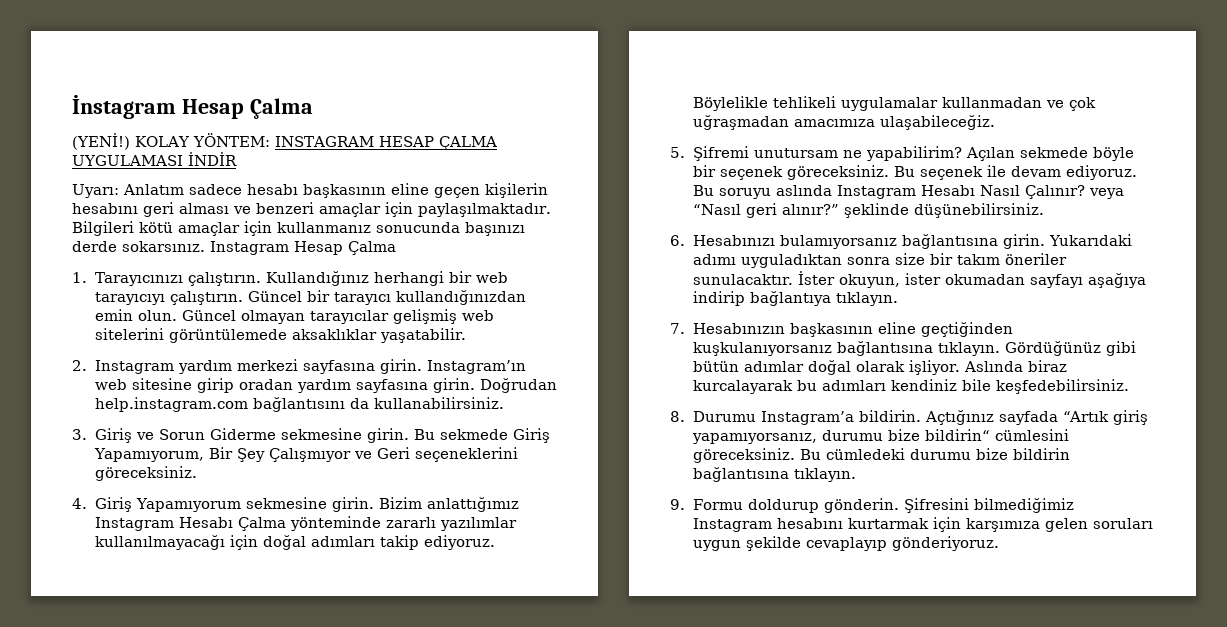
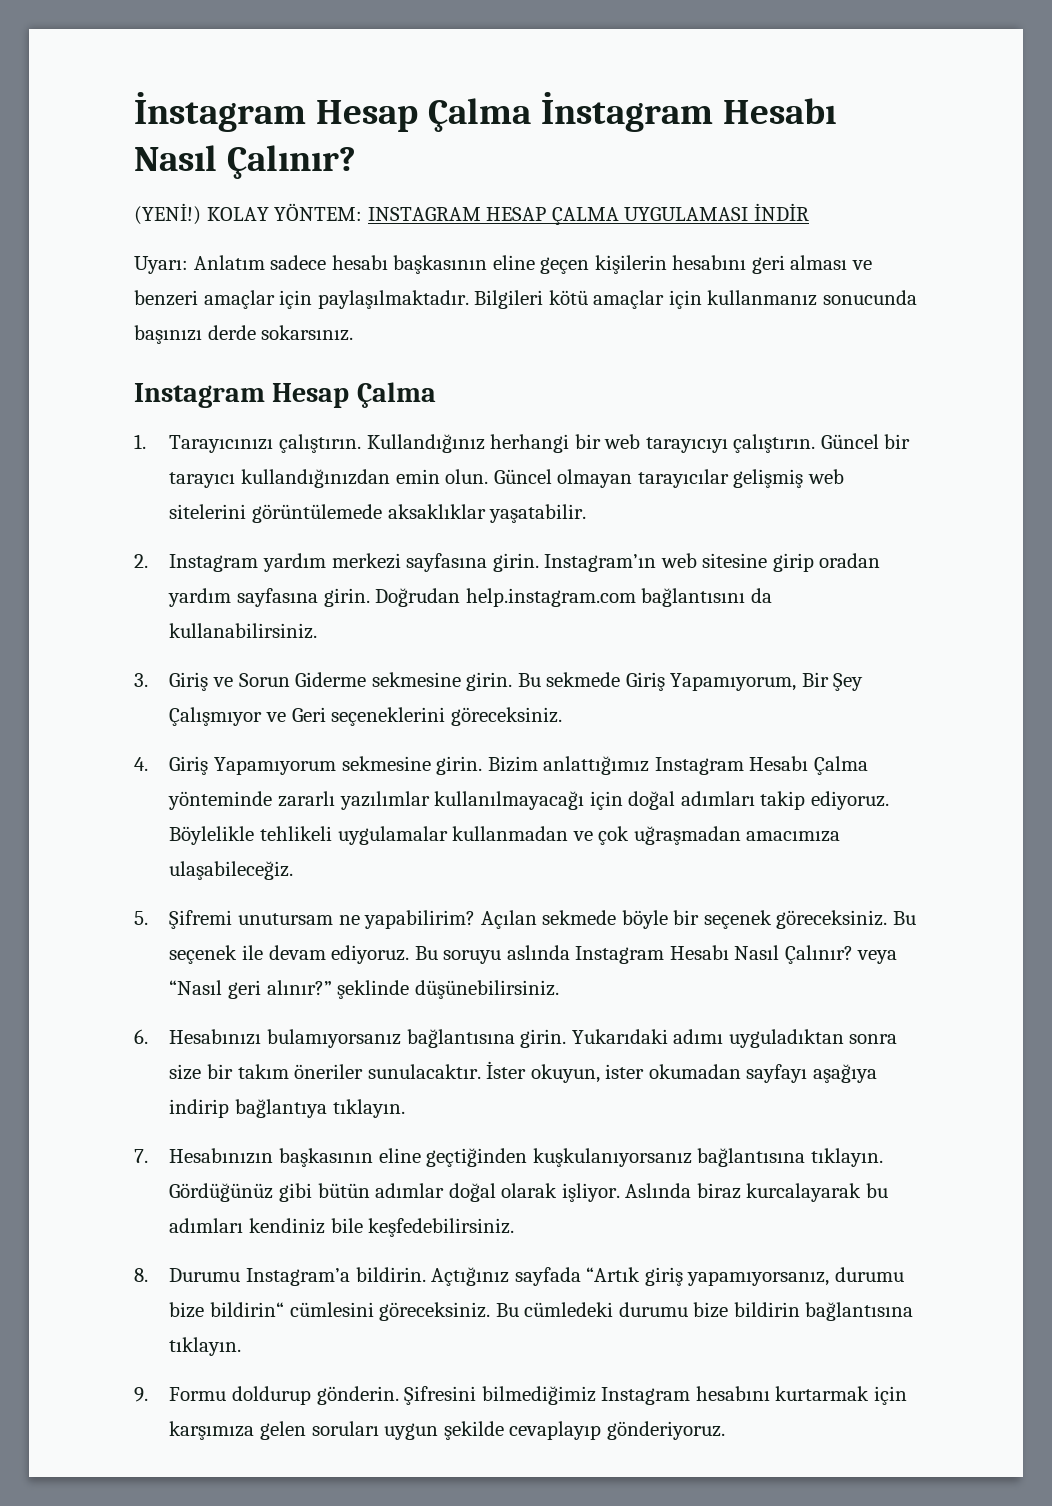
- İnstagram Hesap Çalma
+ İnstagram Hesap Çalma İnstagram Hesabı Nasıl Çalınır?
- Bilgileri kötü amaçlar için kullanmanız sonucunda başınızı derde sokarsınız. Instagram Hesap Çalma
+ Bilgileri kötü amaçlar için kullanmanız sonucunda başınızı derde sokarsınız.
+ Instagram Hesap Çalma

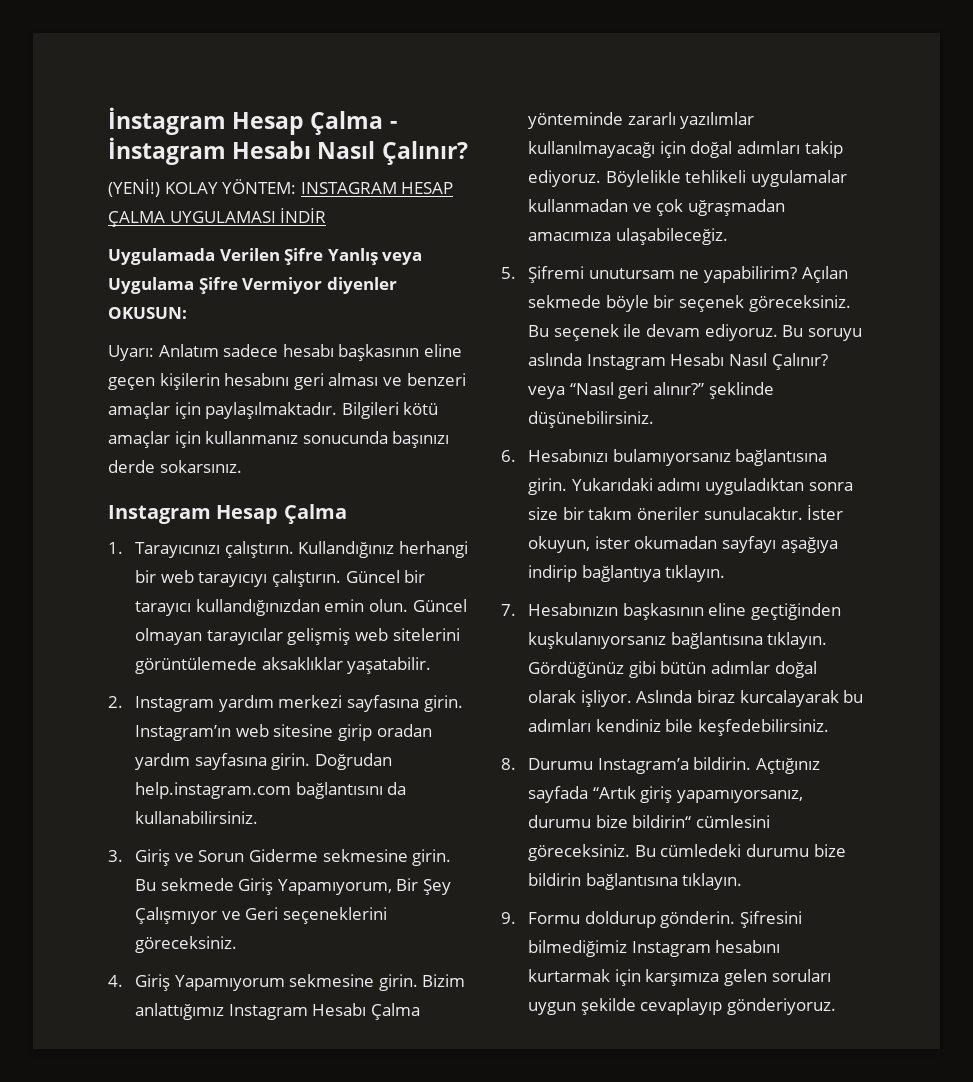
- İnstagram Hesap Çalma İnstagram Hesabı Nasıl Çalınır?
+ İnstagram Hesap Çalma - İnstagram Hesabı Nasıl Çalınır?
+ Uygulamada Verilen Şifre Yanlış veya Uygulama Şifre Vermiyor diyenler OKUSUN:

